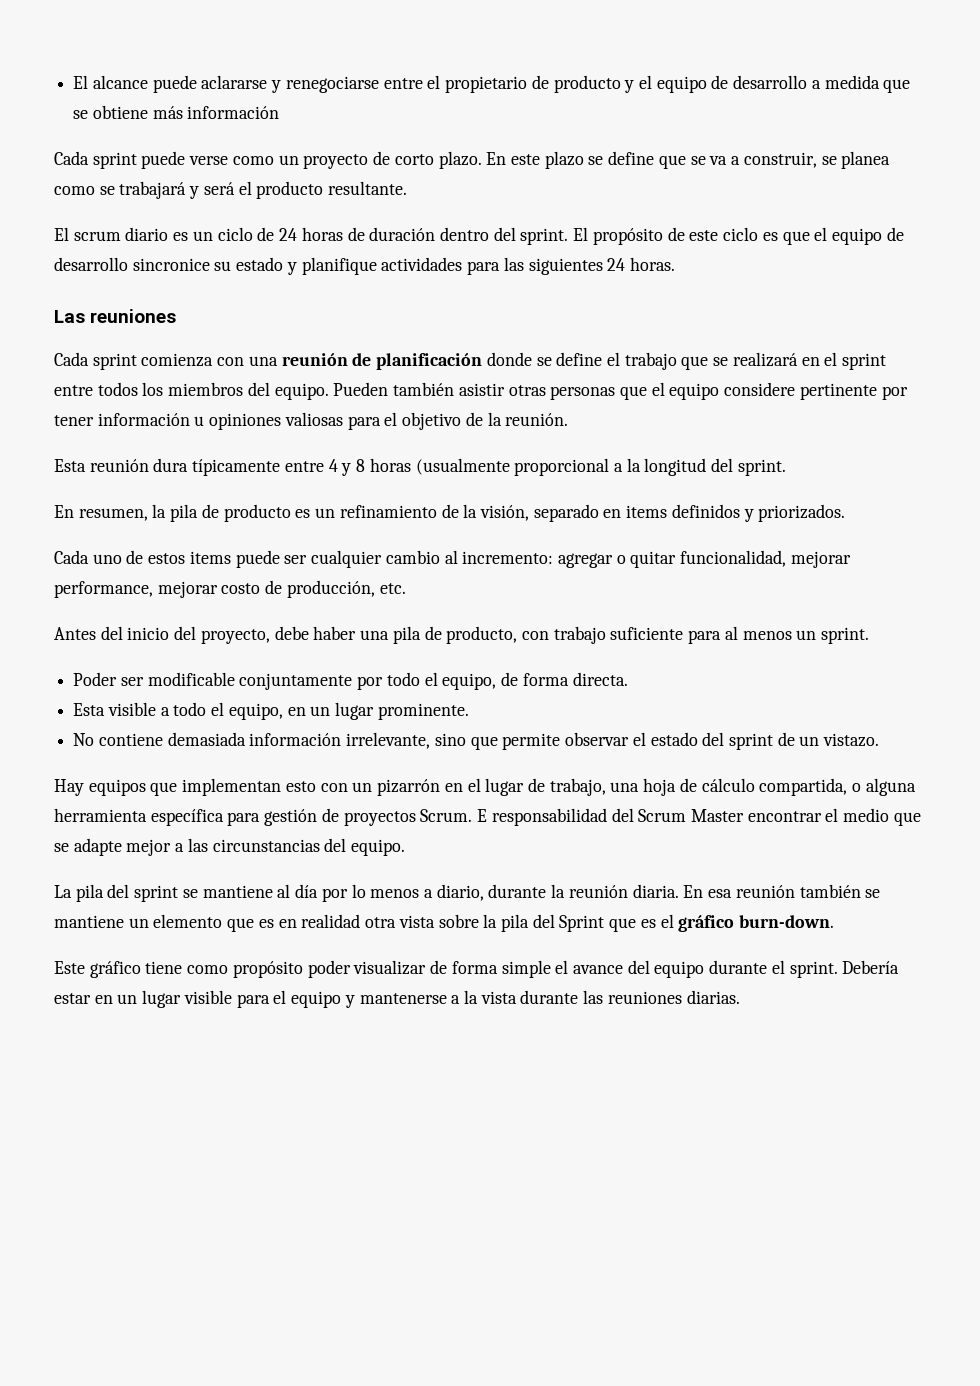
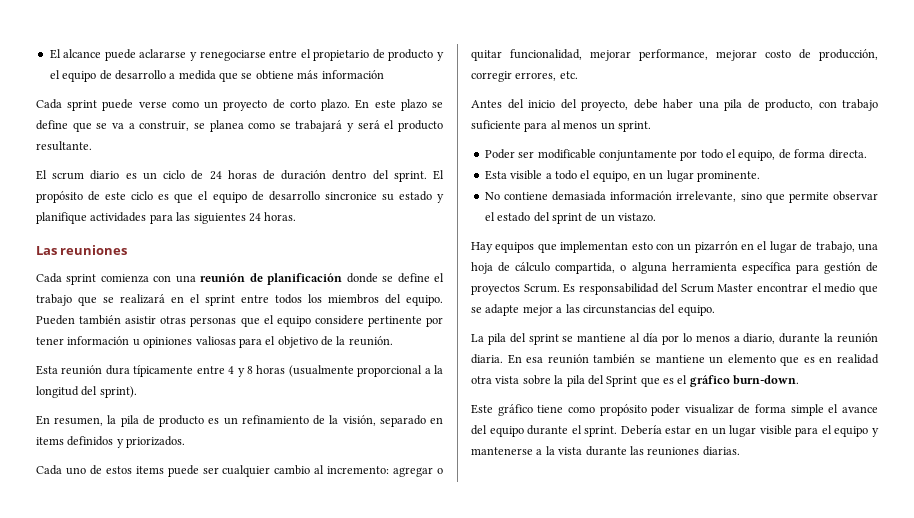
- Esta reunión dura típicamente entre 4 y 8 horas (usualmente proporcional a la longitud del sprint.
+ Esta reunión dura típicamente entre 4 y 8 horas (usualmente proporcional a la longitud del sprint).
- Cada uno de estos items puede ser cualquier cambio al incremento: agregar o quitar funcionalidad, mejorar performance, mejorar costo de producción, etc.
+ Cada uno de estos items puede ser cualquier cambio al incremento: agregar o quitar funcionalidad, mejorar performance, mejorar costo de producción, corregir errores, etc.
- E responsabilidad del Scrum Master encontrar el medio que se adapte mejor a las circunstancias del equipo.
+ Es responsabilidad del Scrum Master encontrar el medio que se adapte mejor a las circunstancias del equipo.

